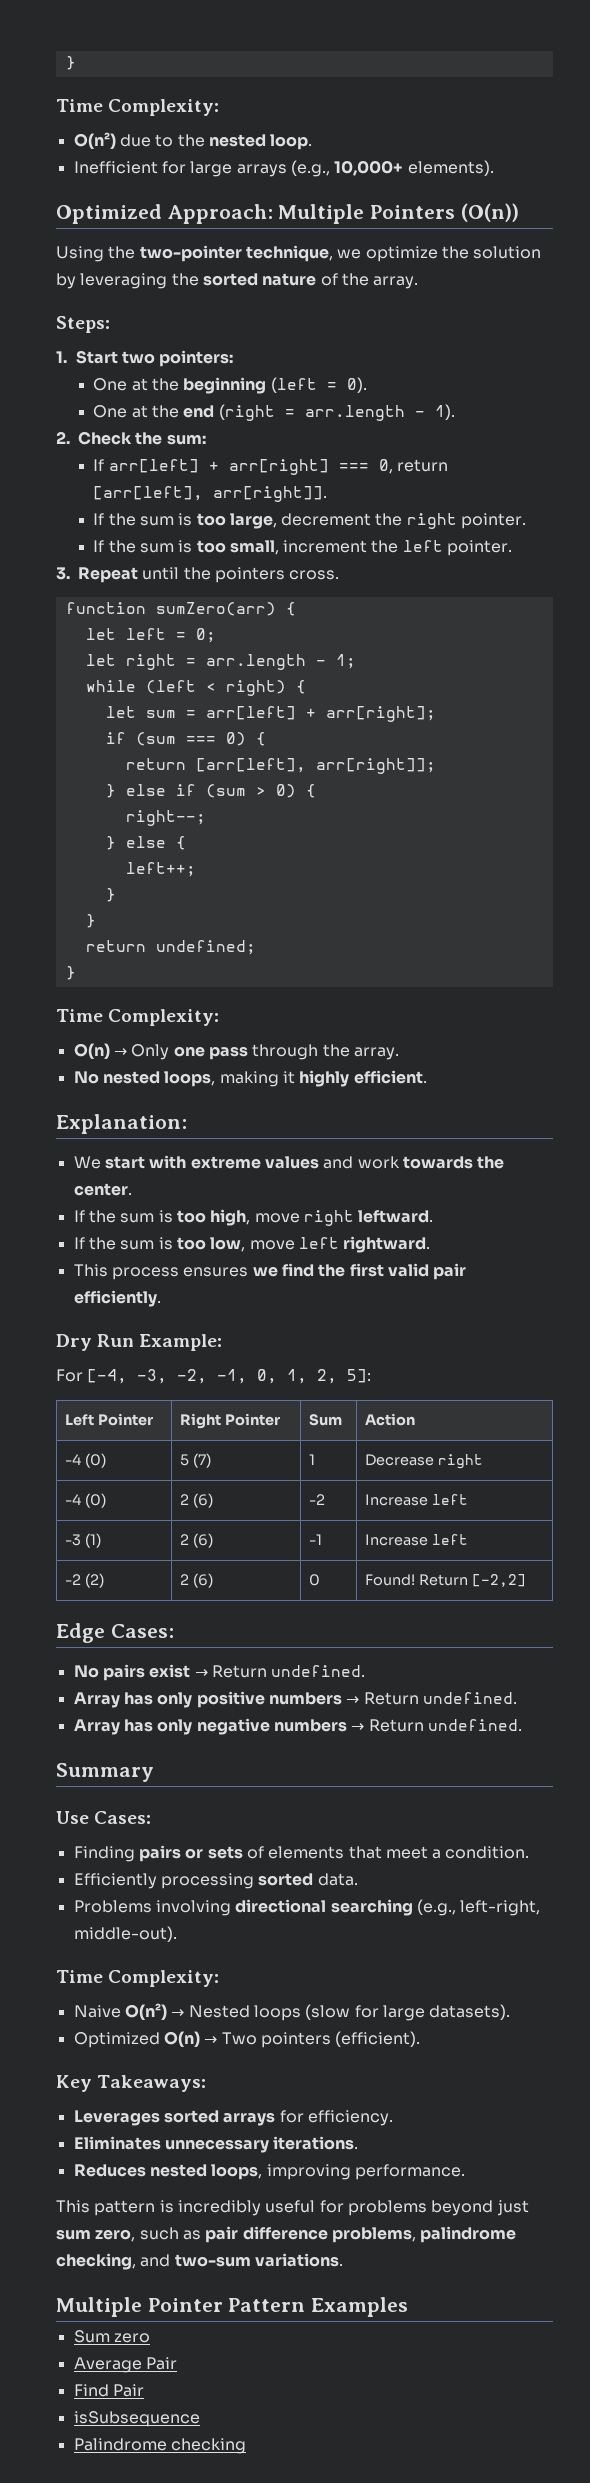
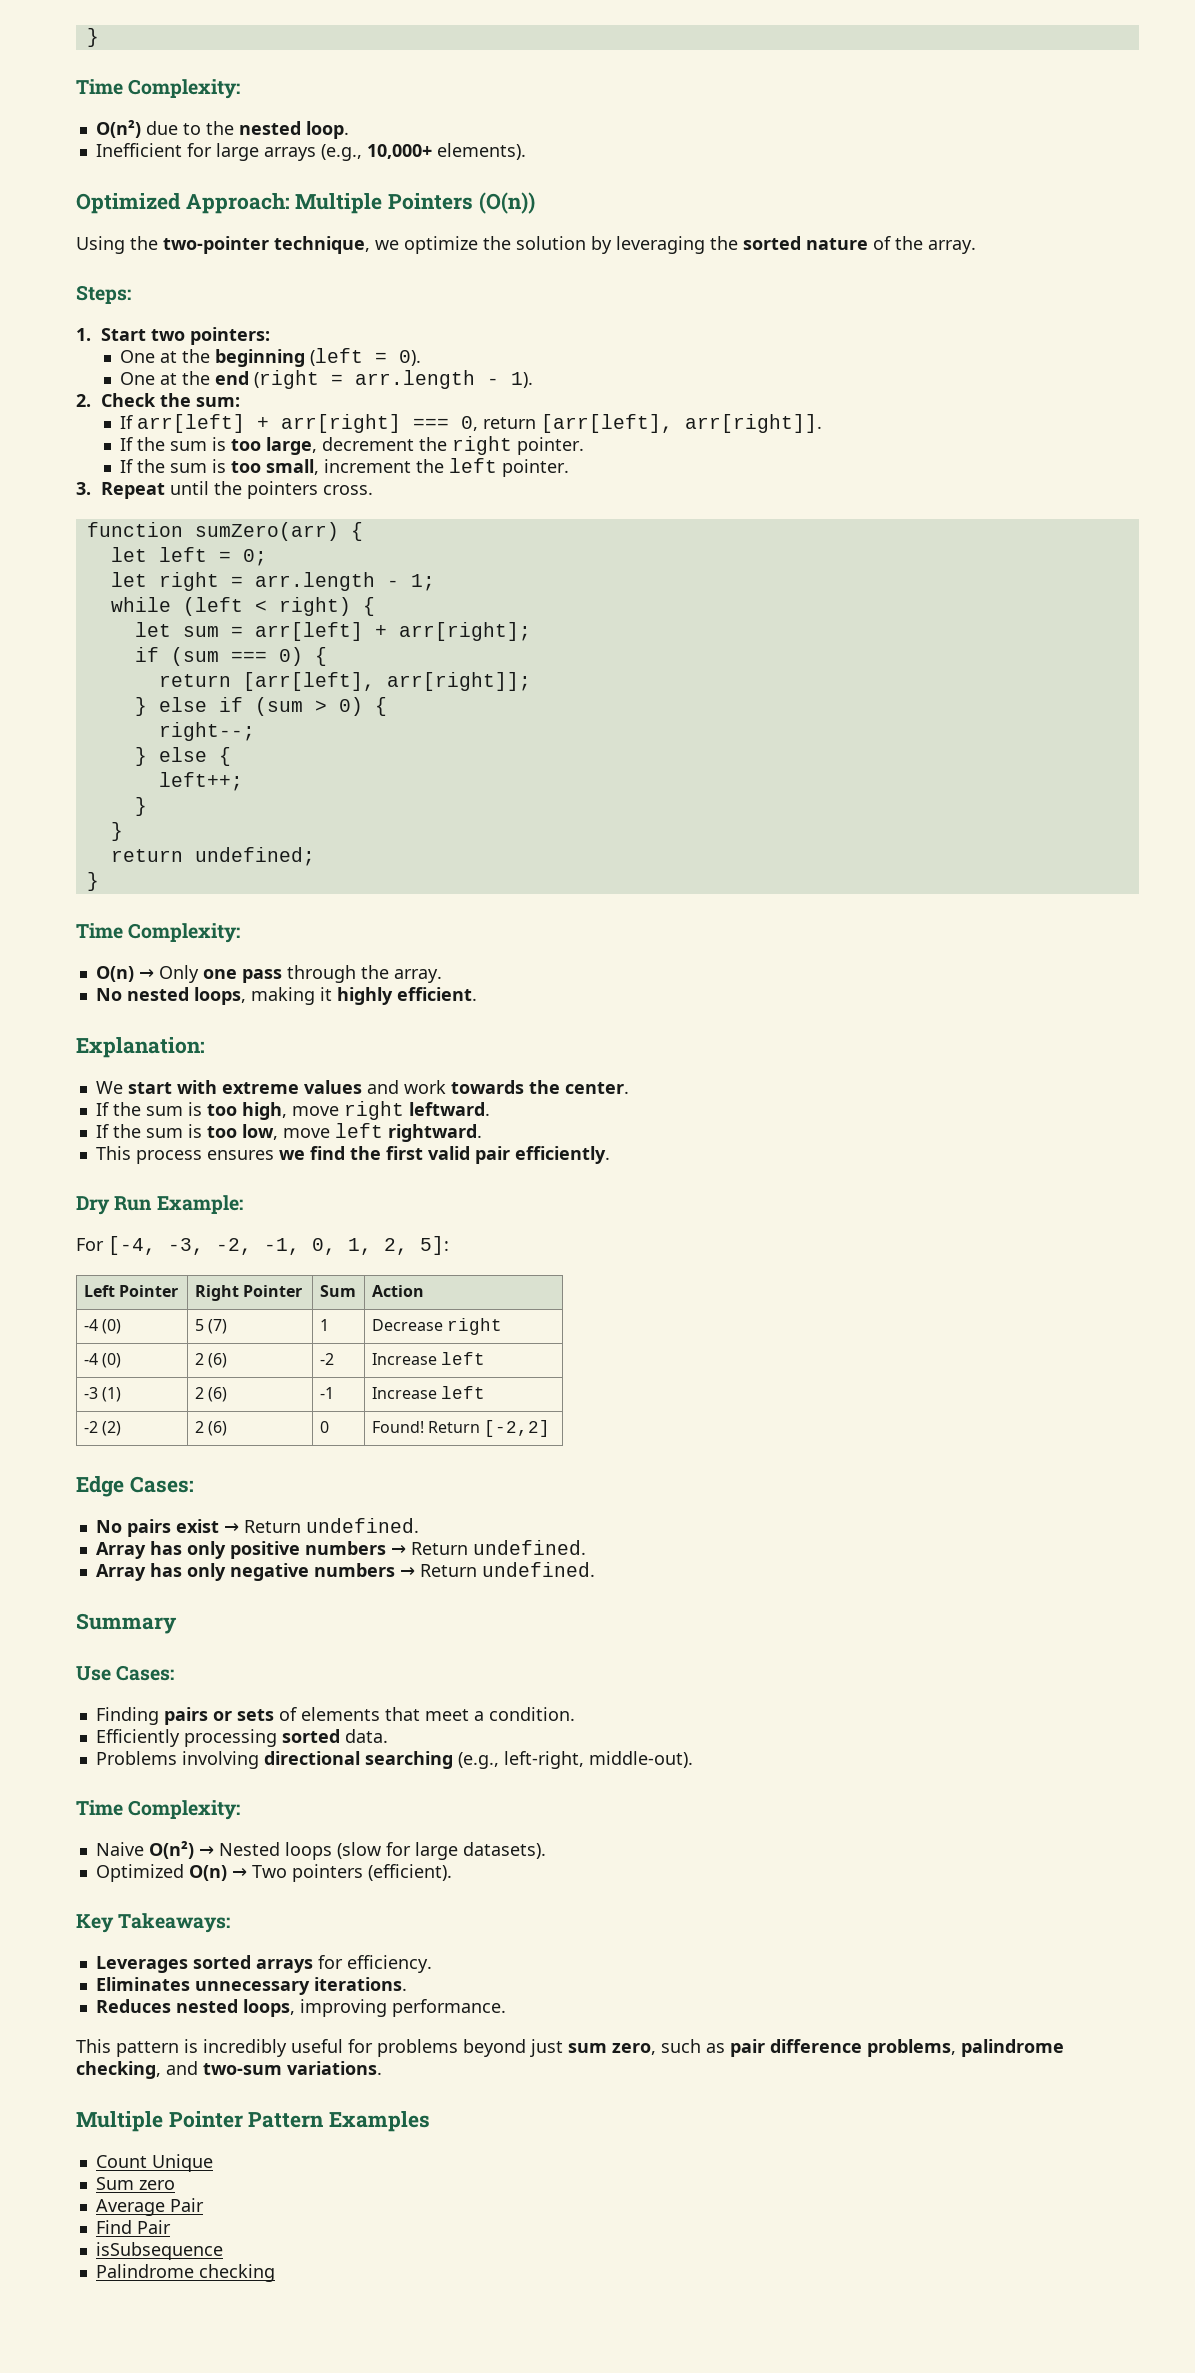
+ Count Unique

